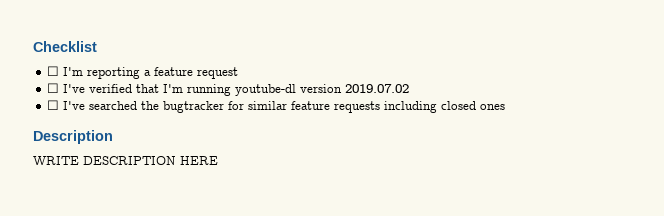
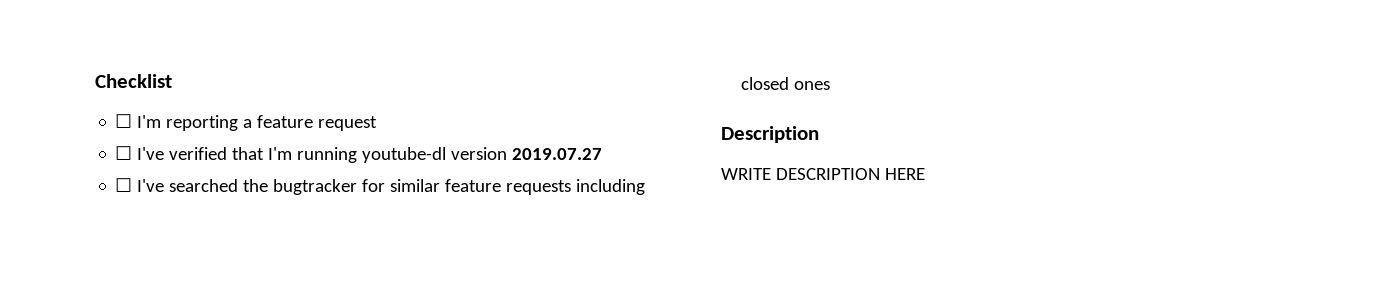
- ☐ I've verified that I'm running youtube-dl version 2019.07.02
+ ☐ I've verified that I'm running youtube-dl version 2019.07.27

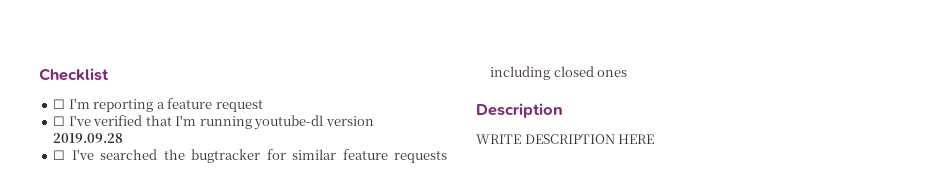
- ☐ I've verified that I'm running youtube-dl version 2019.07.27
+ ☐ I've verified that I'm running youtube-dl version 2019.09.28

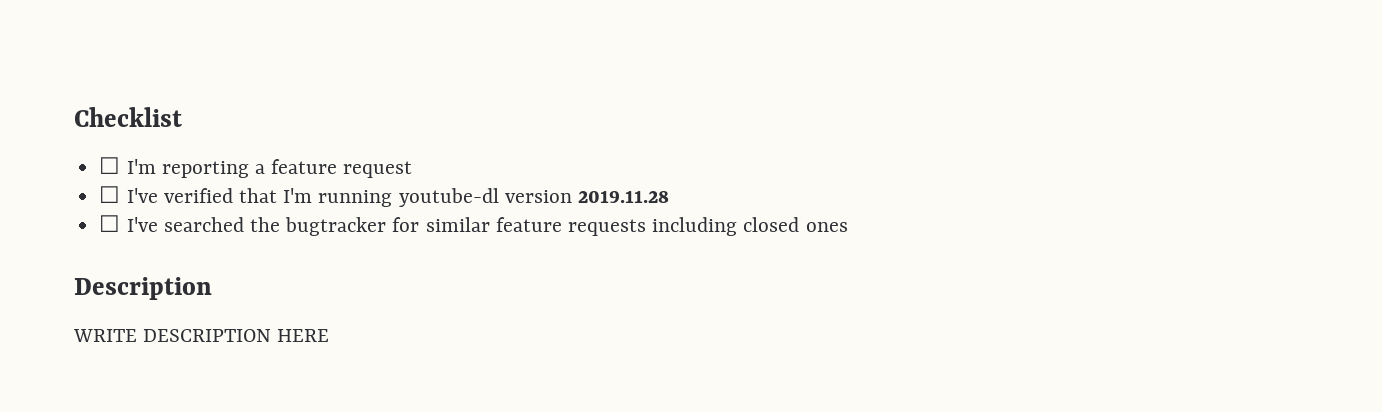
- ☐ I've verified that I'm running youtube-dl version 2019.09.28
+ ☐ I've verified that I'm running youtube-dl version 2019.11.28

